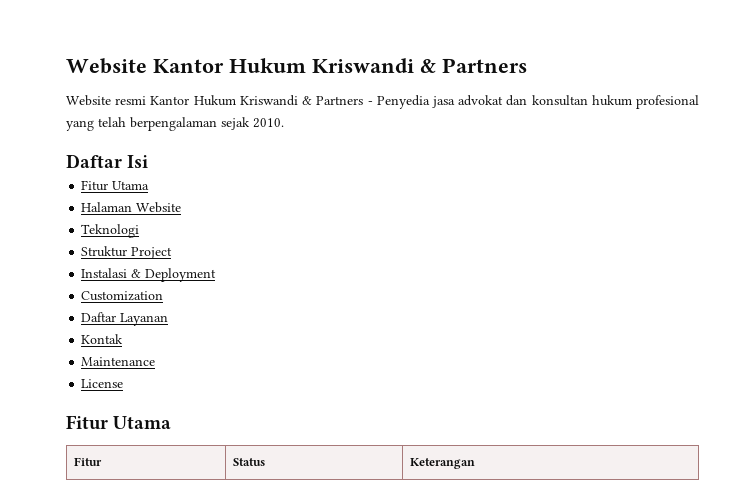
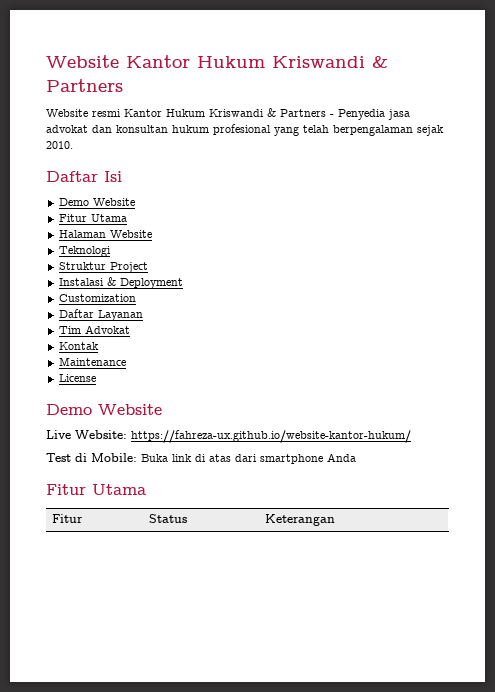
  Daftar Isi
+ Demo Website
+ Tim Advokat
  License
+ Demo Website
+ Live Website: https://fahreza-ux.github.io/website-kantor-hukum/
+ Test di Mobile: Buka link di atas dari smartphone Anda

